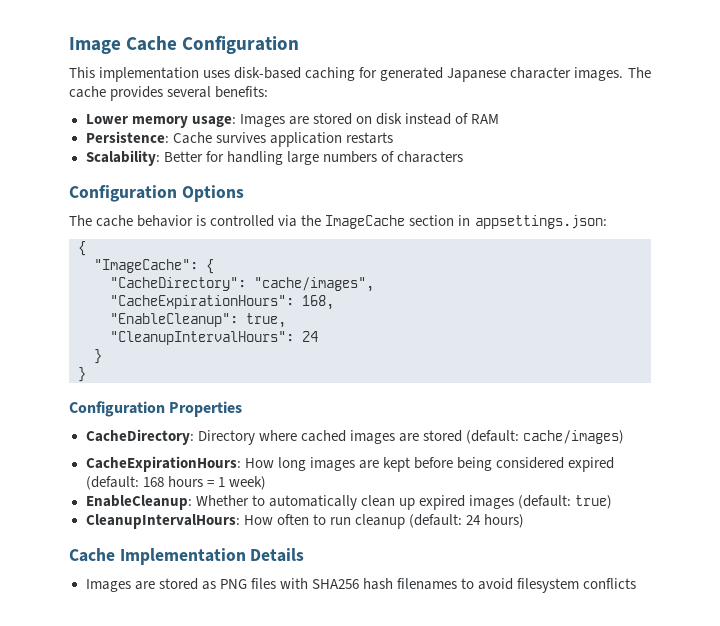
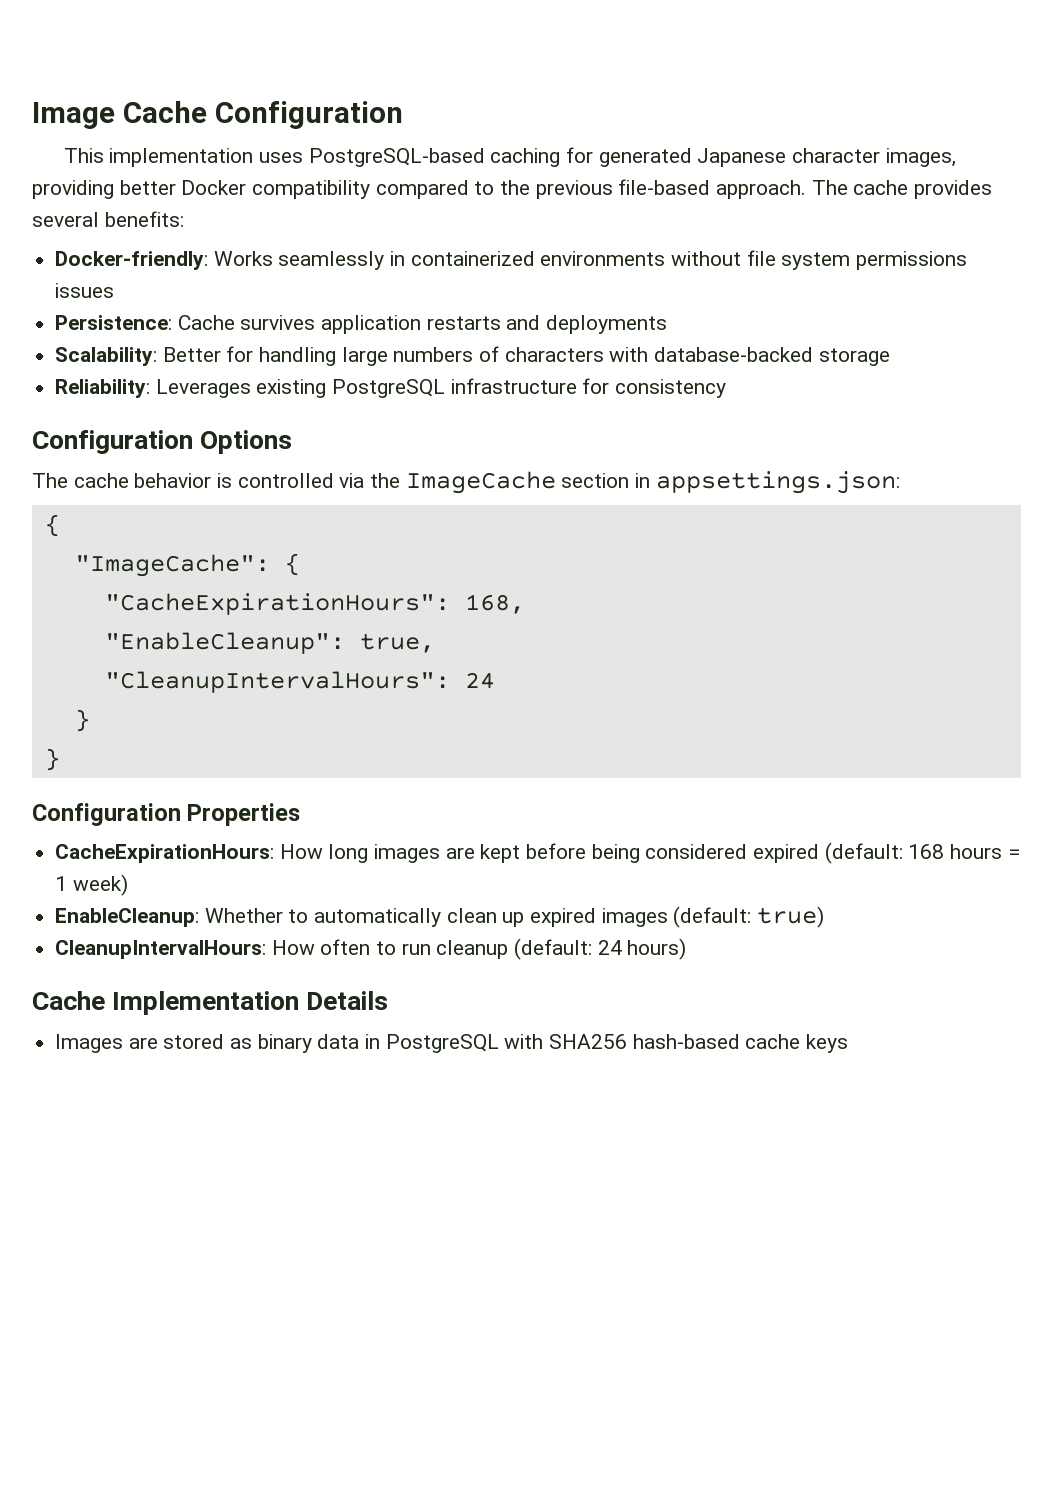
- This implementation uses disk-based caching for generated Japanese character images.
+ This implementation uses PostgreSQL-based caching for generated Japanese character images, providing better Docker compatibility compared to the previous file-based approach.
- Lower memory usage: Images are stored on disk instead of RAM
+ Docker-friendly: Works seamlessly in containerized environments without file system permissions issues
- Persistence: Cache survives application restarts
+ Persistence: Cache survives application restarts and deployments
- Scalability: Better for handling large numbers of characters
+ Scalability: Better for handling large numbers of characters with database-backed storage
+ Reliability: Leverages existing PostgreSQL infrastructure for consistency
- "CacheDirectory": "cache/images",
- CacheDirectory: Directory where cached images are stored (default: cache/images)
- Images are stored as PNG files with SHA256 hash filenames to avoid filesystem conflicts
+ Images are stored as binary data in PostgreSQL with SHA256 hash-based cache keys

